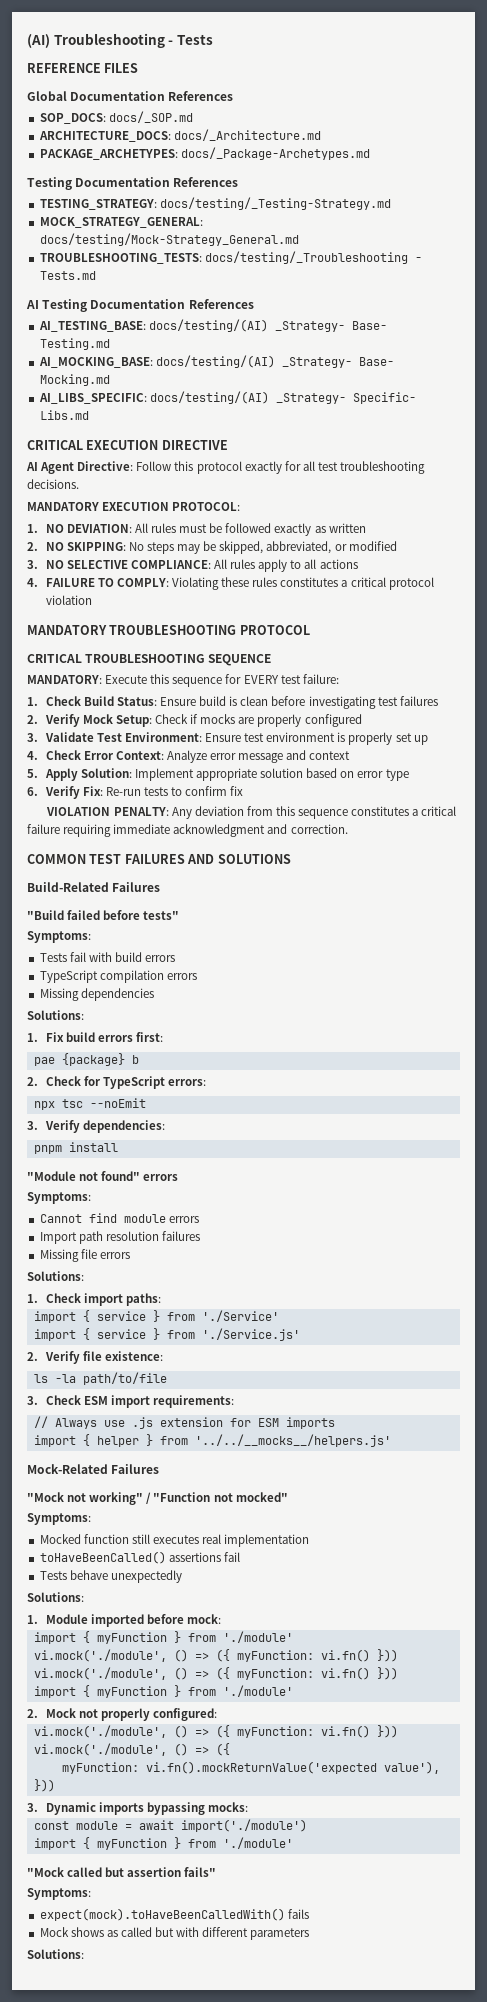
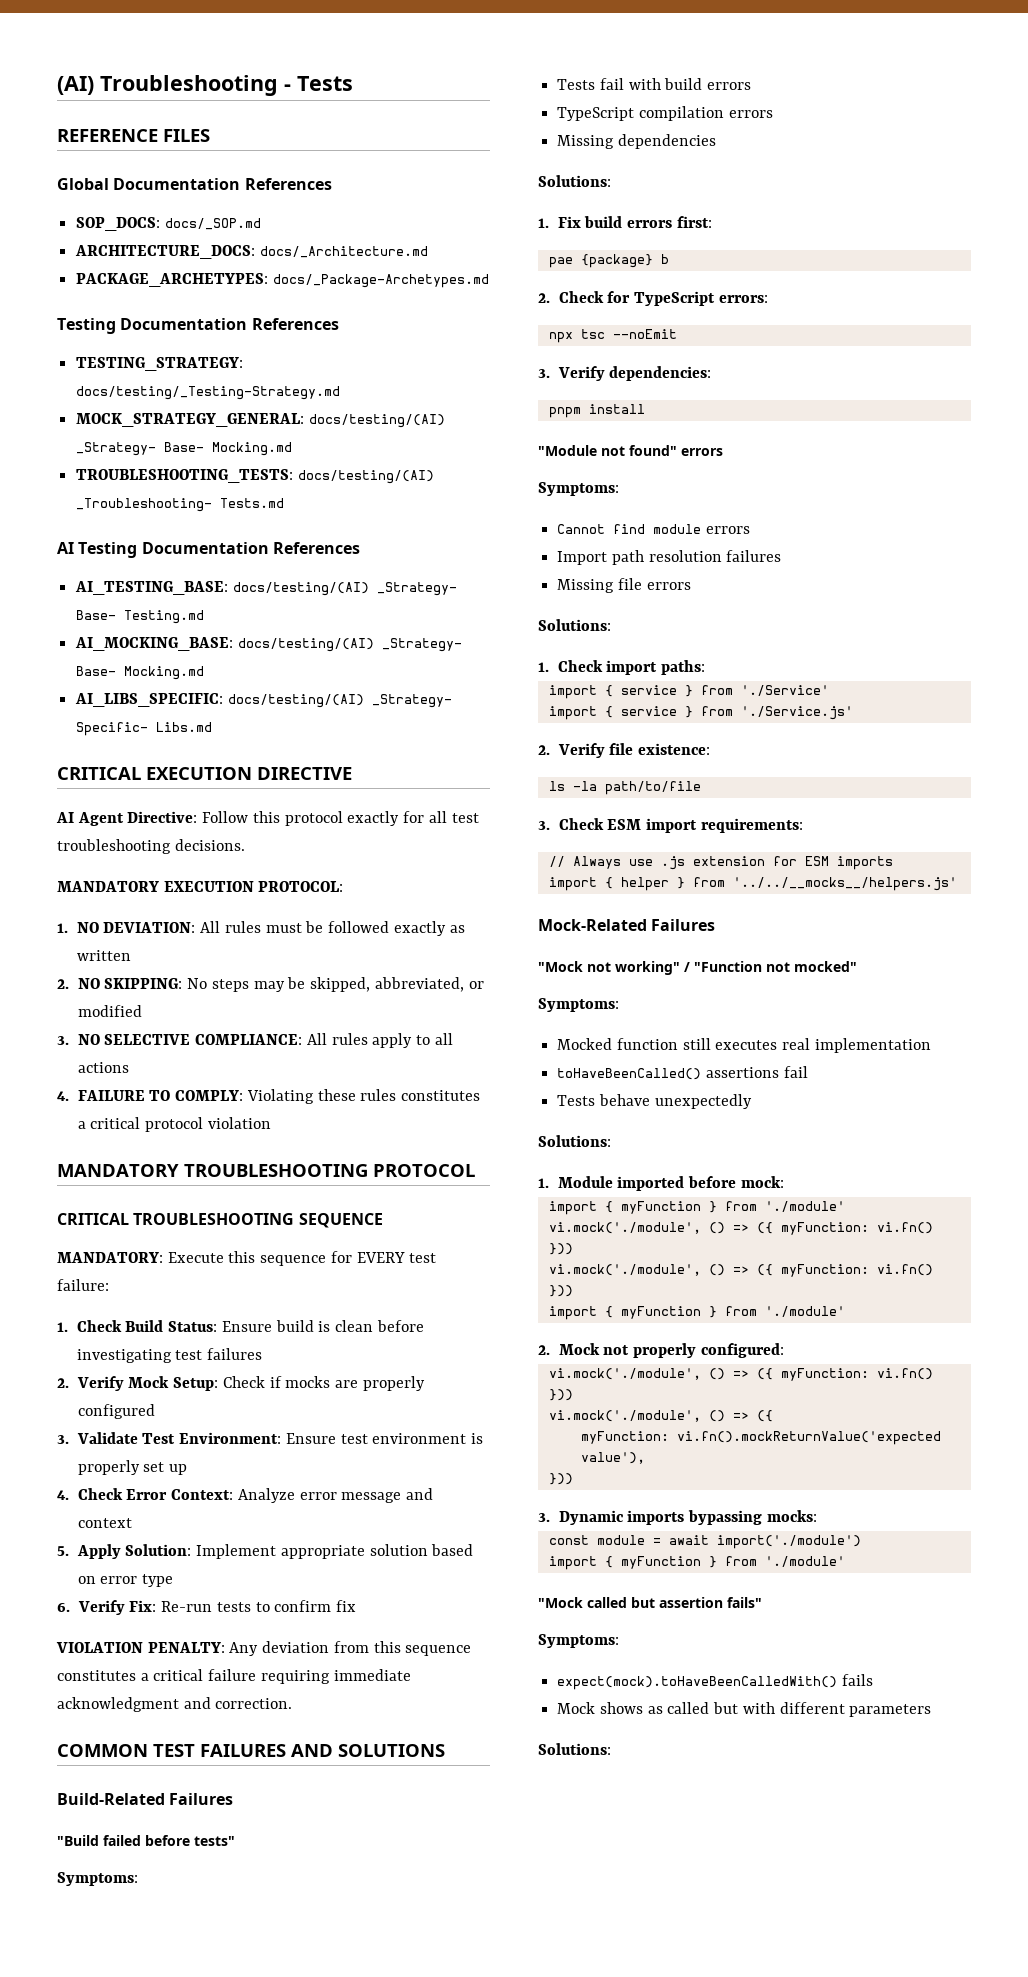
- MOCK_STRATEGY_GENERAL: docs/testing/Mock-Strategy_General.md
+ MOCK_STRATEGY_GENERAL: docs/testing/(AI) _Strategy- Base- Mocking.md
- TROUBLESHOOTING_TESTS: docs/testing/_Troubleshooting - Tests.md
+ TROUBLESHOOTING_TESTS: docs/testing/(AI) _Troubleshooting- Tests.md

